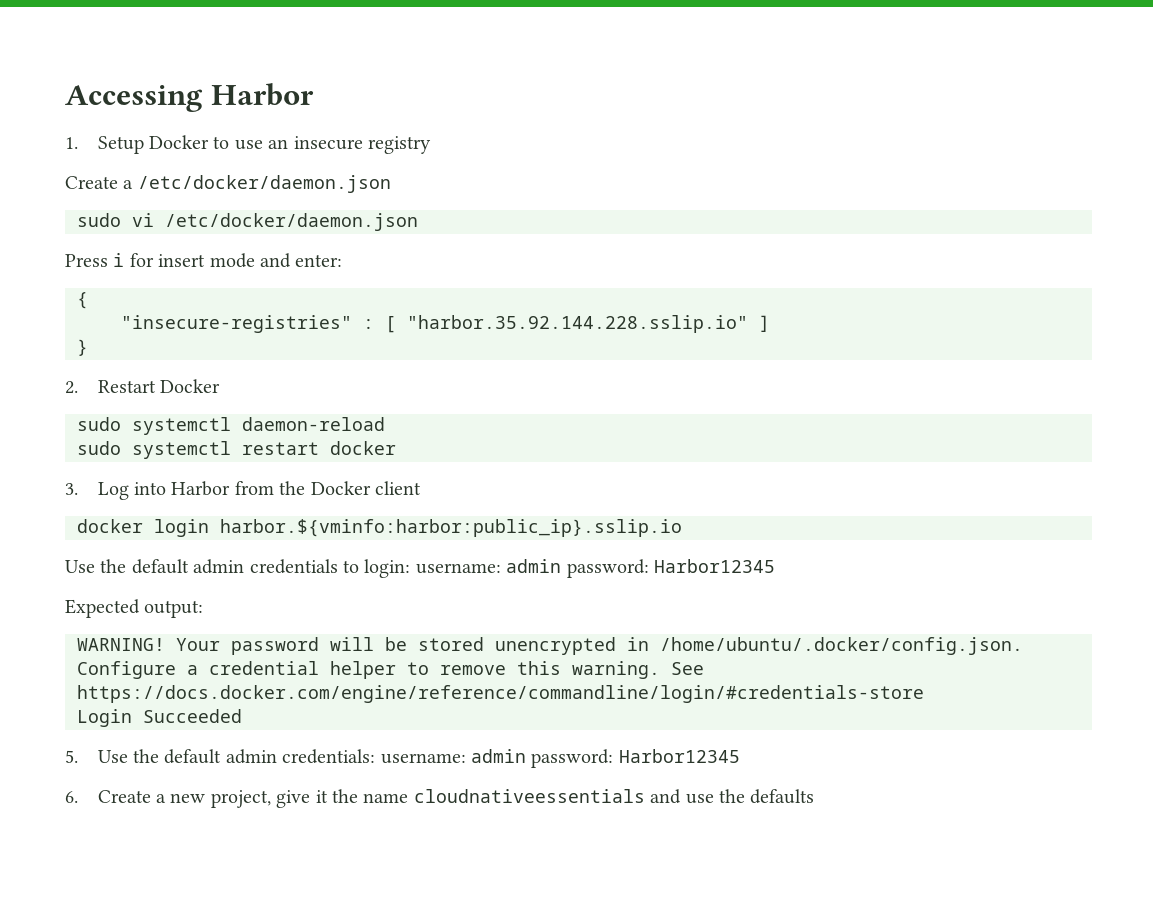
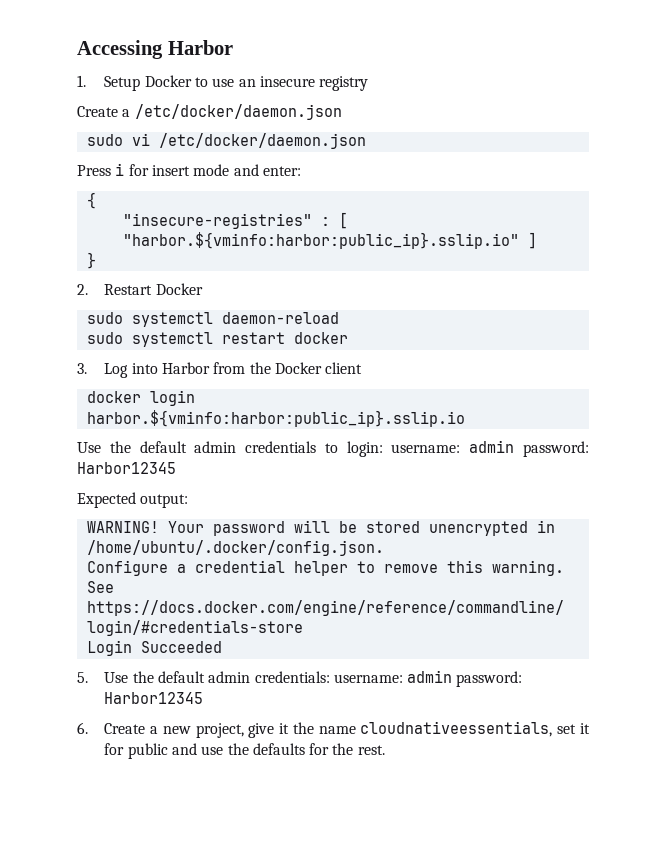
- "insecure-registries" : [ "harbor.35.92.144.228.sslip.io" ]
+ "insecure-registries" : [ "harbor.${vminfo:harbor:public_ip}.sslip.io" ]
- 6. Create a new project, give it the name cloudnativeessentials and use the defaults
+ 6. Create a new project, give it the name cloudnativeessentials, set it for public and use the defaults for the rest.

